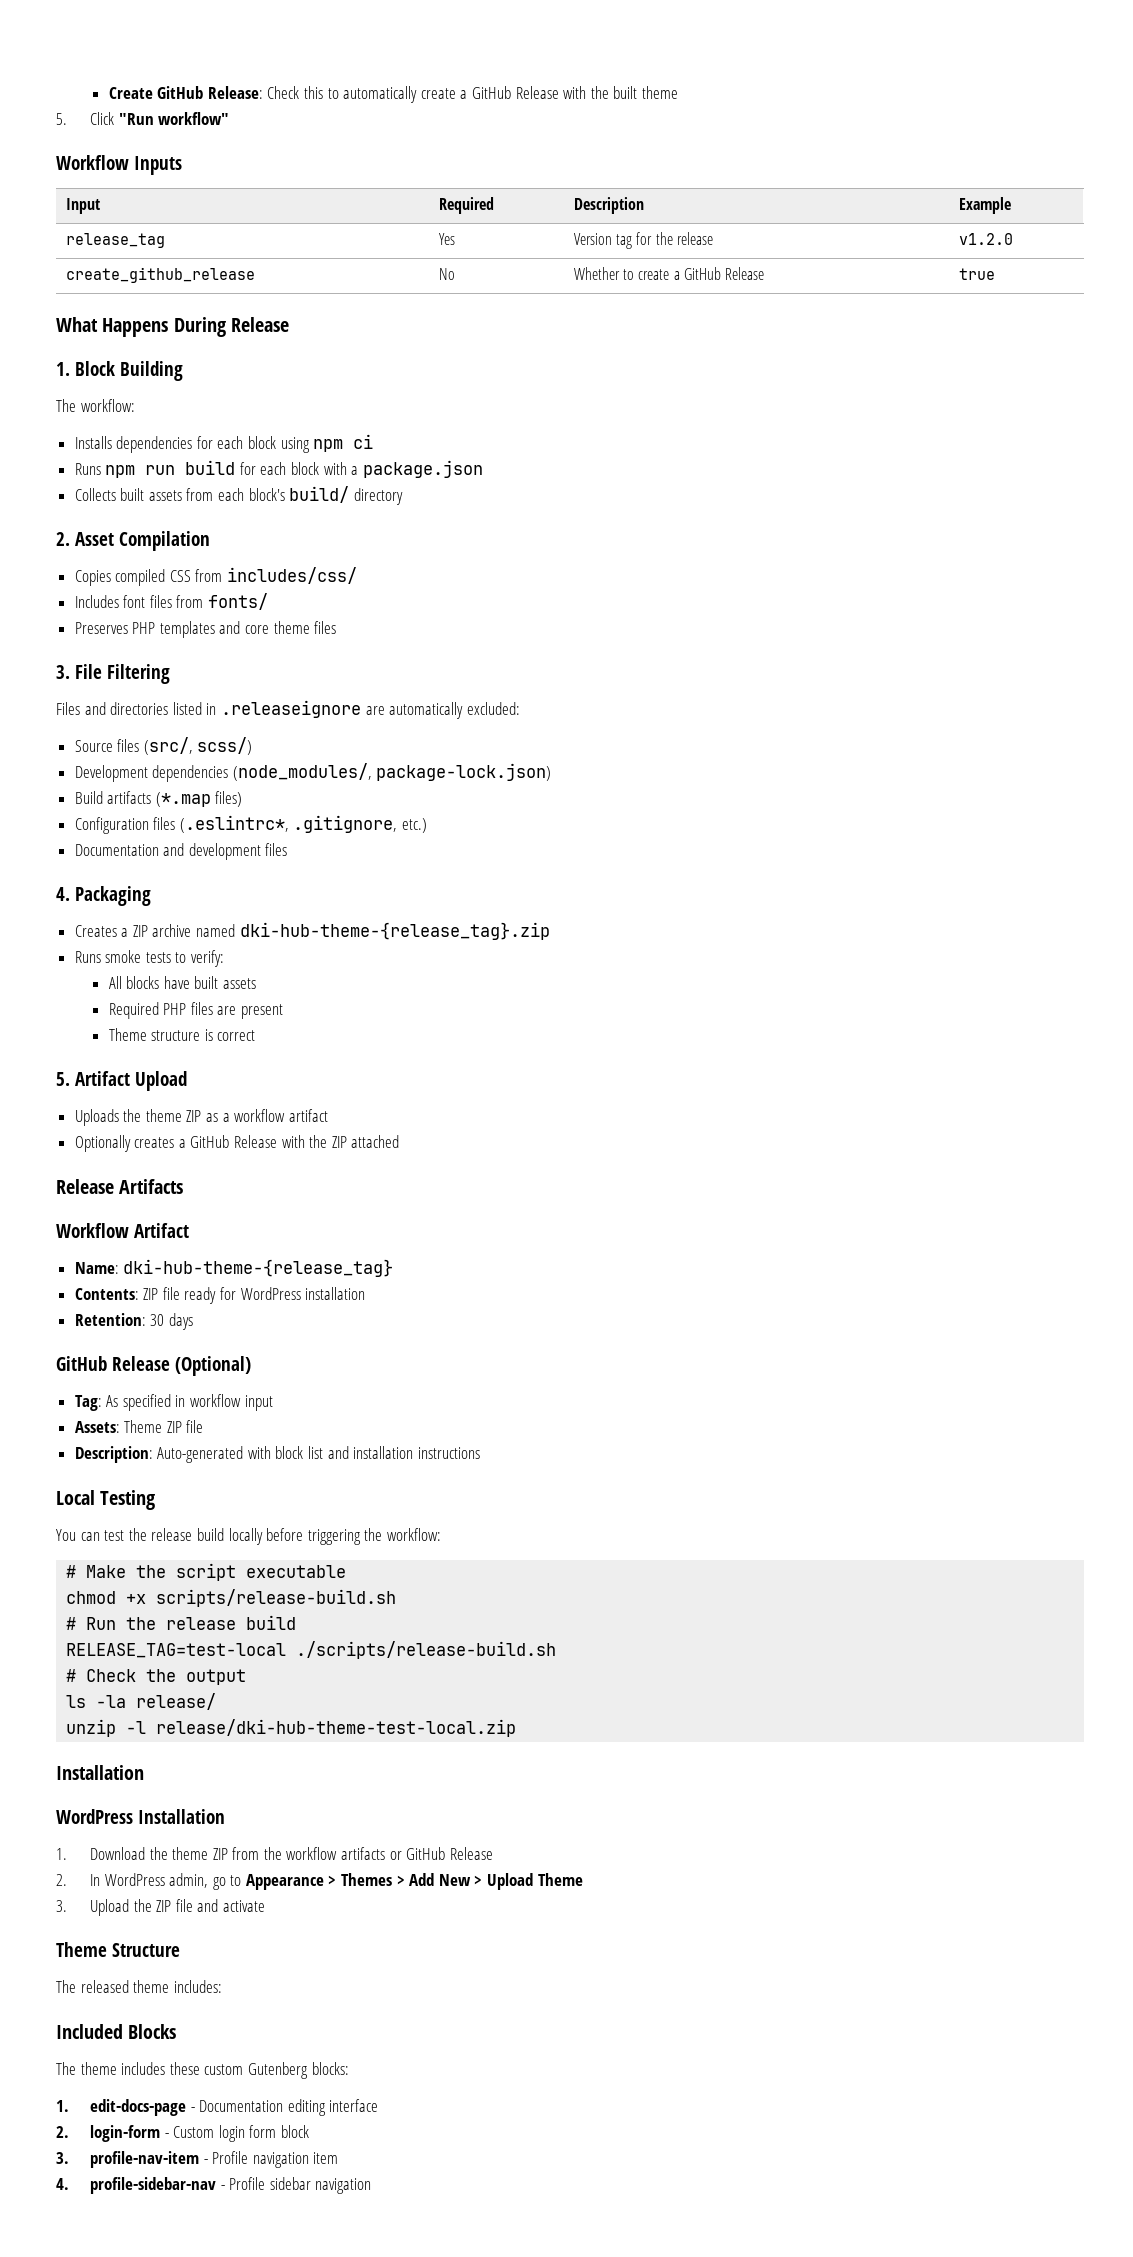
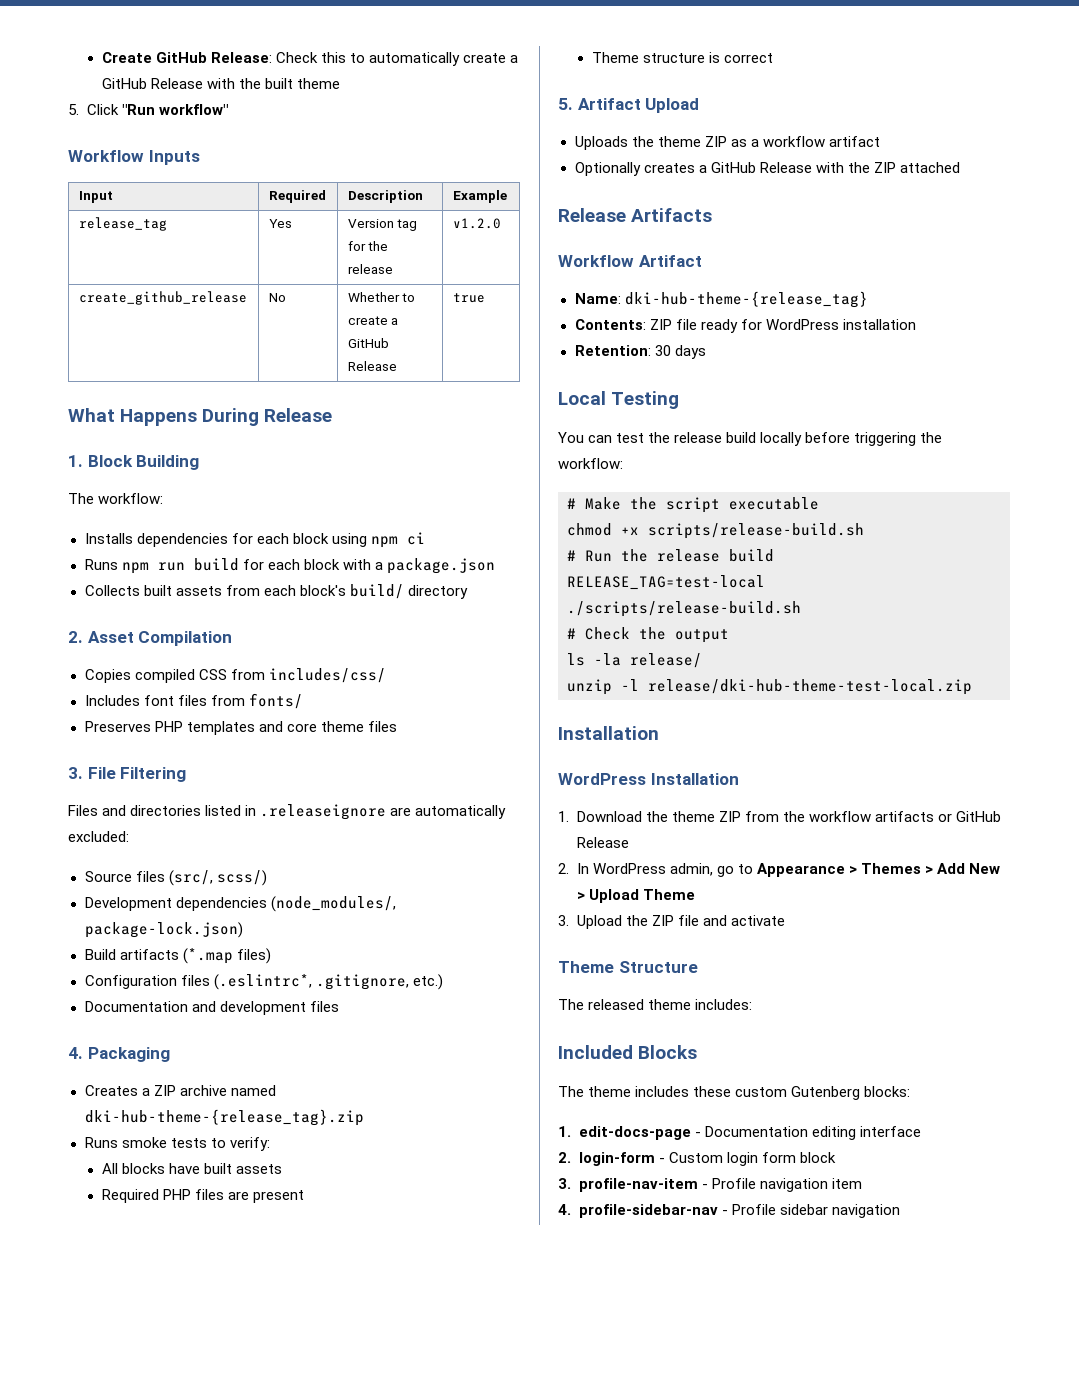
- GitHub Release (Optional)
- Tag: As specified in workflow input
- Assets: Theme ZIP file
- Description: Auto-generated with block list and installation instructions

